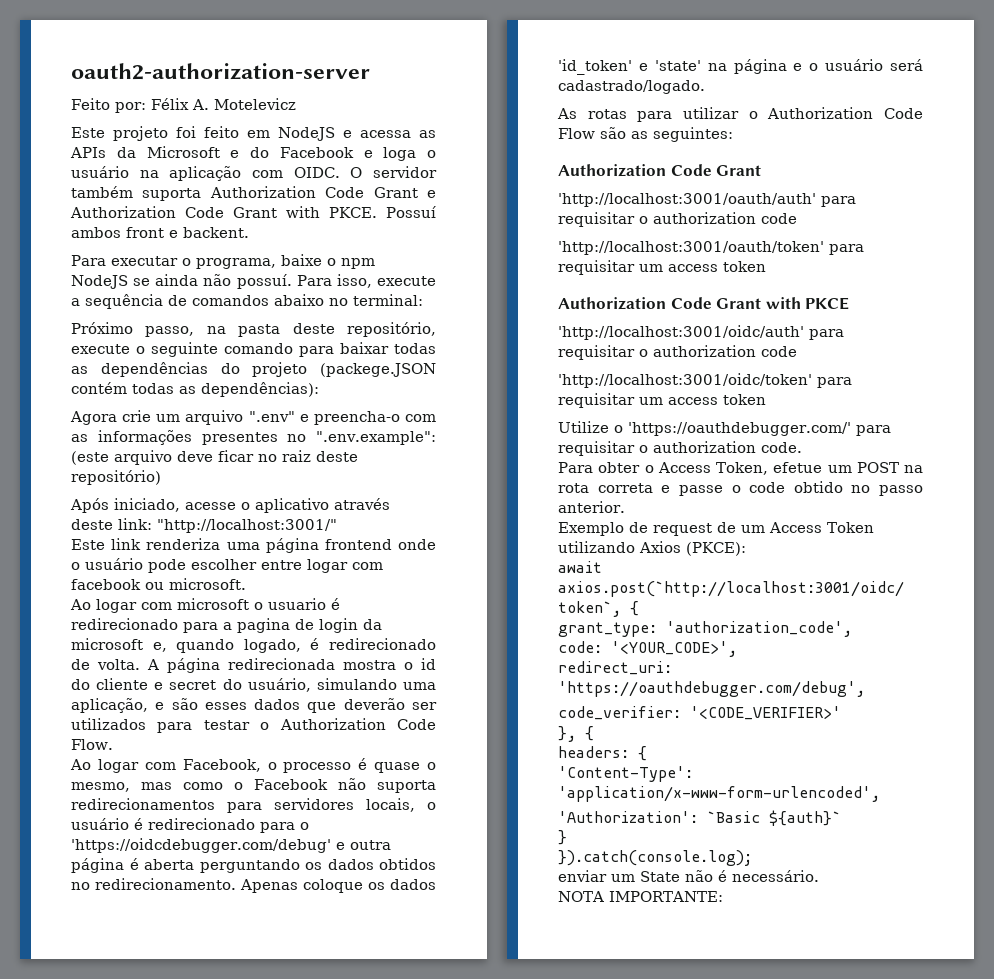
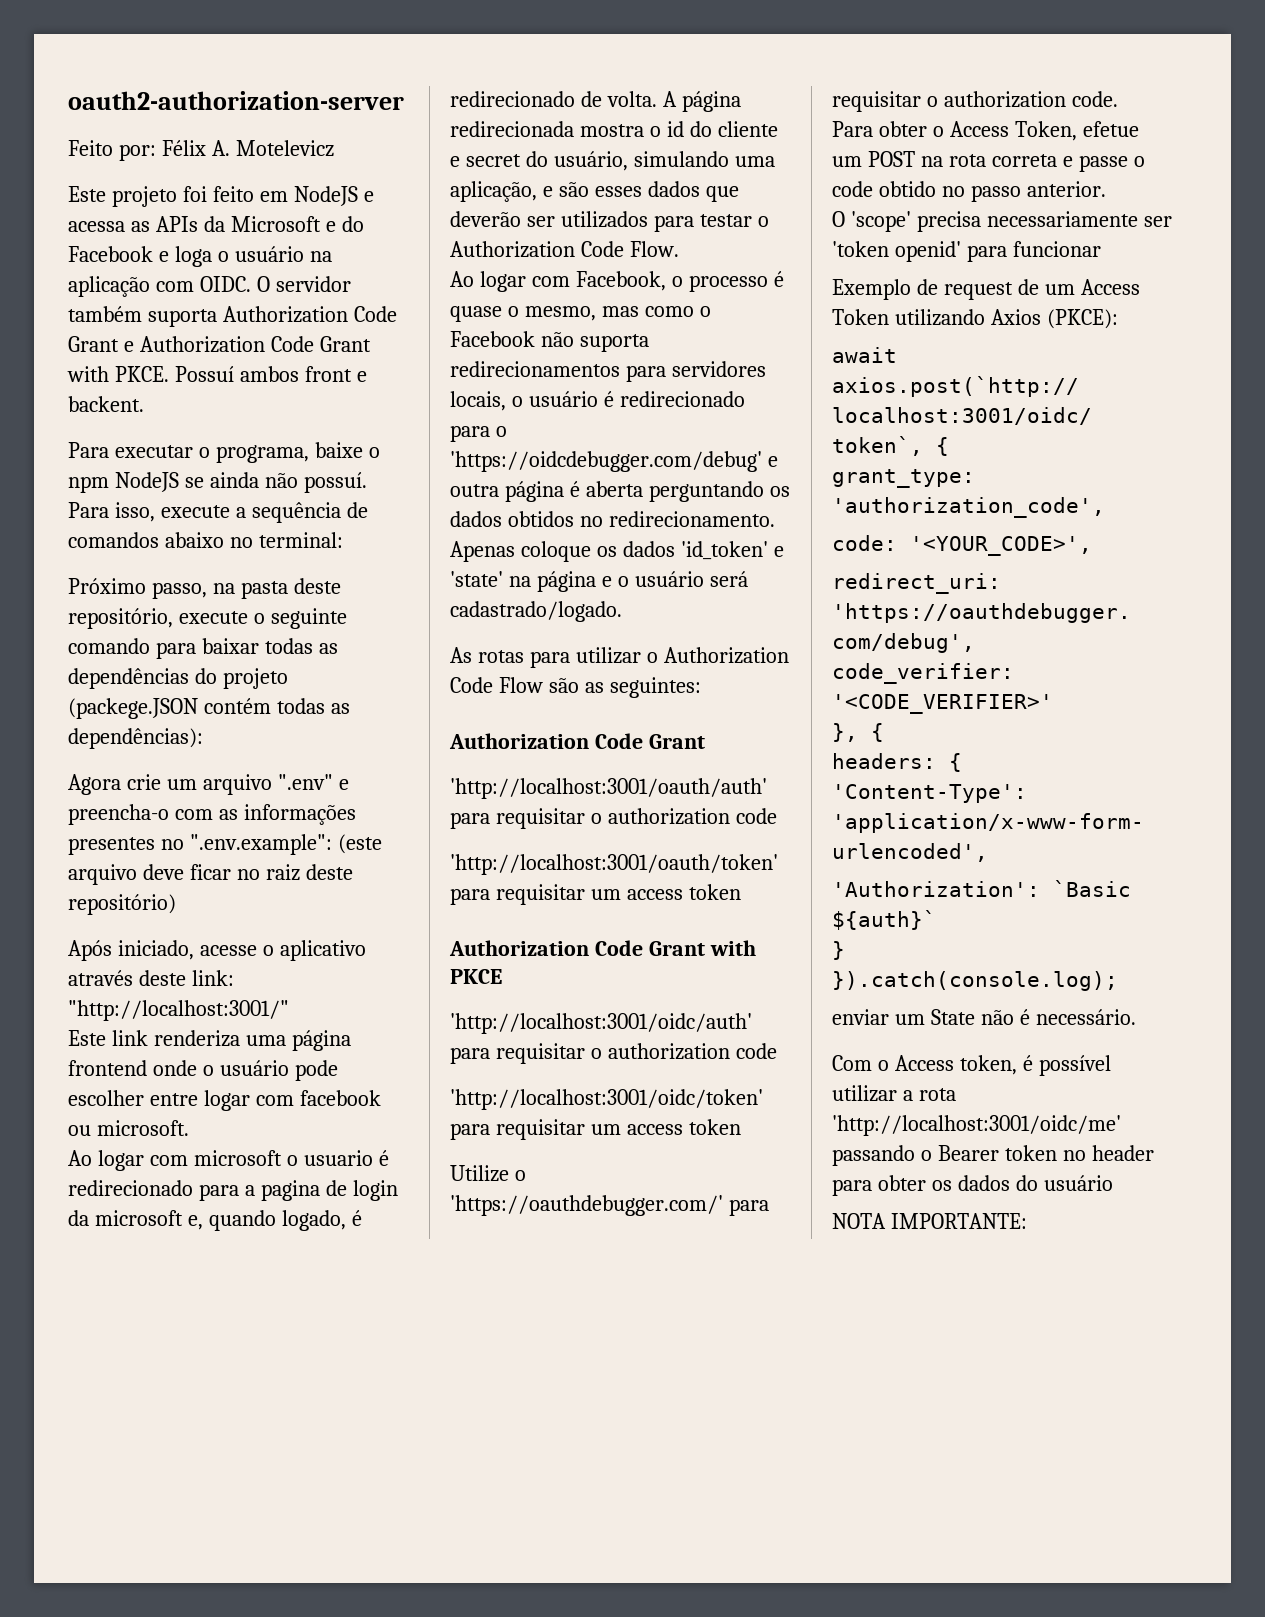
+ O 'scope' precisa necessariamente ser 'token openid' para funcionar
+ Com o Access token, é possível utilizar a rota 'http://localhost:3001/oidc/me' passando o Bearer token no header para obter os dados do usuário

